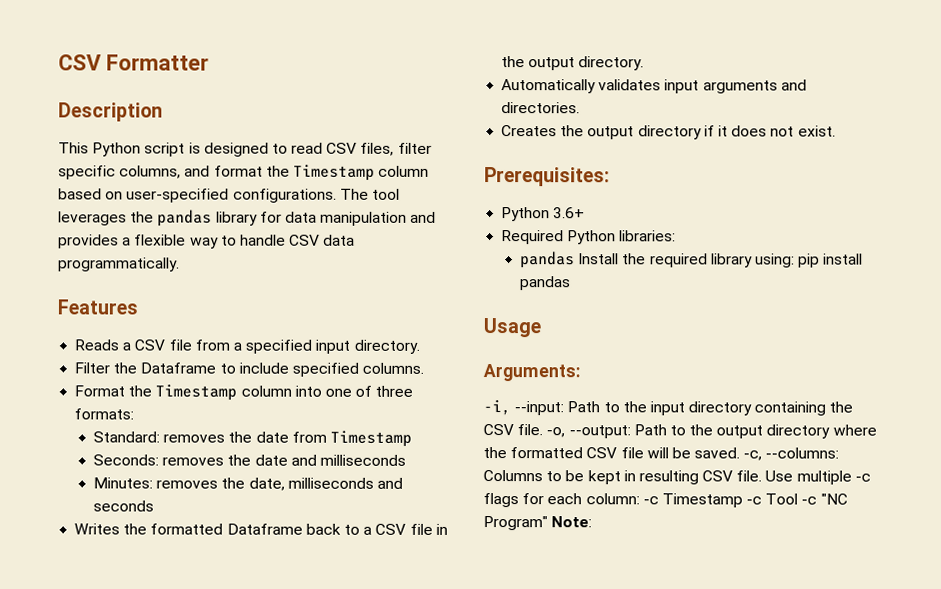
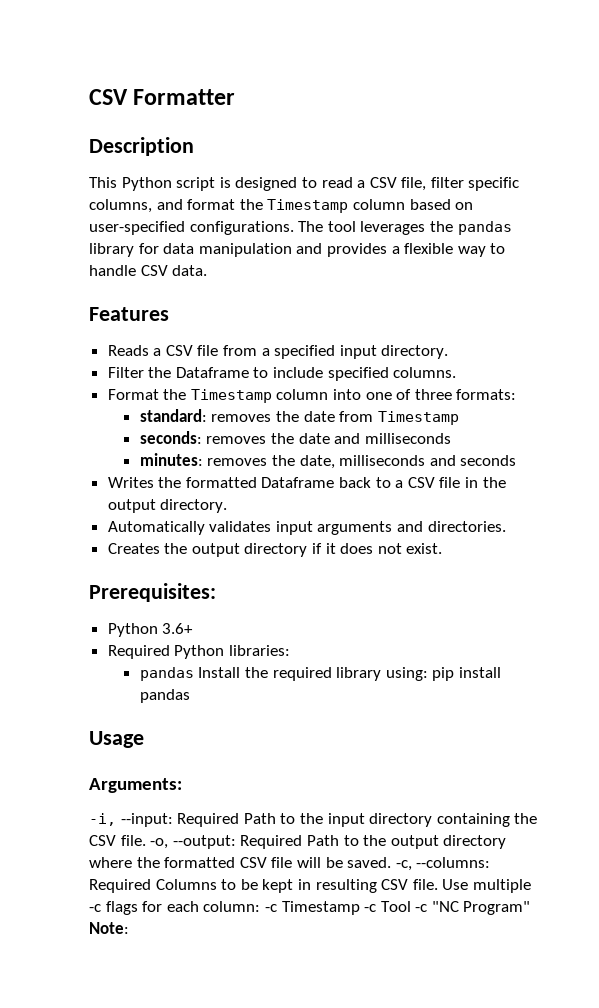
- This Python script is designed to read CSV files, filter specific columns, and format the Timestamp column based on user-specified configurations.
+ This Python script is designed to read a CSV file, filter specific columns, and format the Timestamp column based on user-specified configurations.
- The tool leverages the pandas library for data manipulation and provides a flexible way to handle CSV data programmatically.
+ The tool leverages the pandas library for data manipulation and provides a flexible way to handle CSV data.
- Standard: removes the date from Timestamp
+ standard: removes the date from Timestamp
- Seconds: removes the date and milliseconds
+ seconds: removes the date and milliseconds
- Minutes: removes the date, milliseconds and seconds
+ minutes: removes the date, milliseconds and seconds
- -i, --input: Path to the input directory containing the CSV file.
+ -i, --input: Required Path to the input directory containing the CSV file.
- -o, --output: Path to the output directory where the formatted CSV file will be saved.
+ -o, --output: Required Path to the output directory where the formatted CSV file will be saved.
- -c, --columns: Columns to be kept in resulting CSV file.
+ -c, --columns: Required Columns to be kept in resulting CSV file.

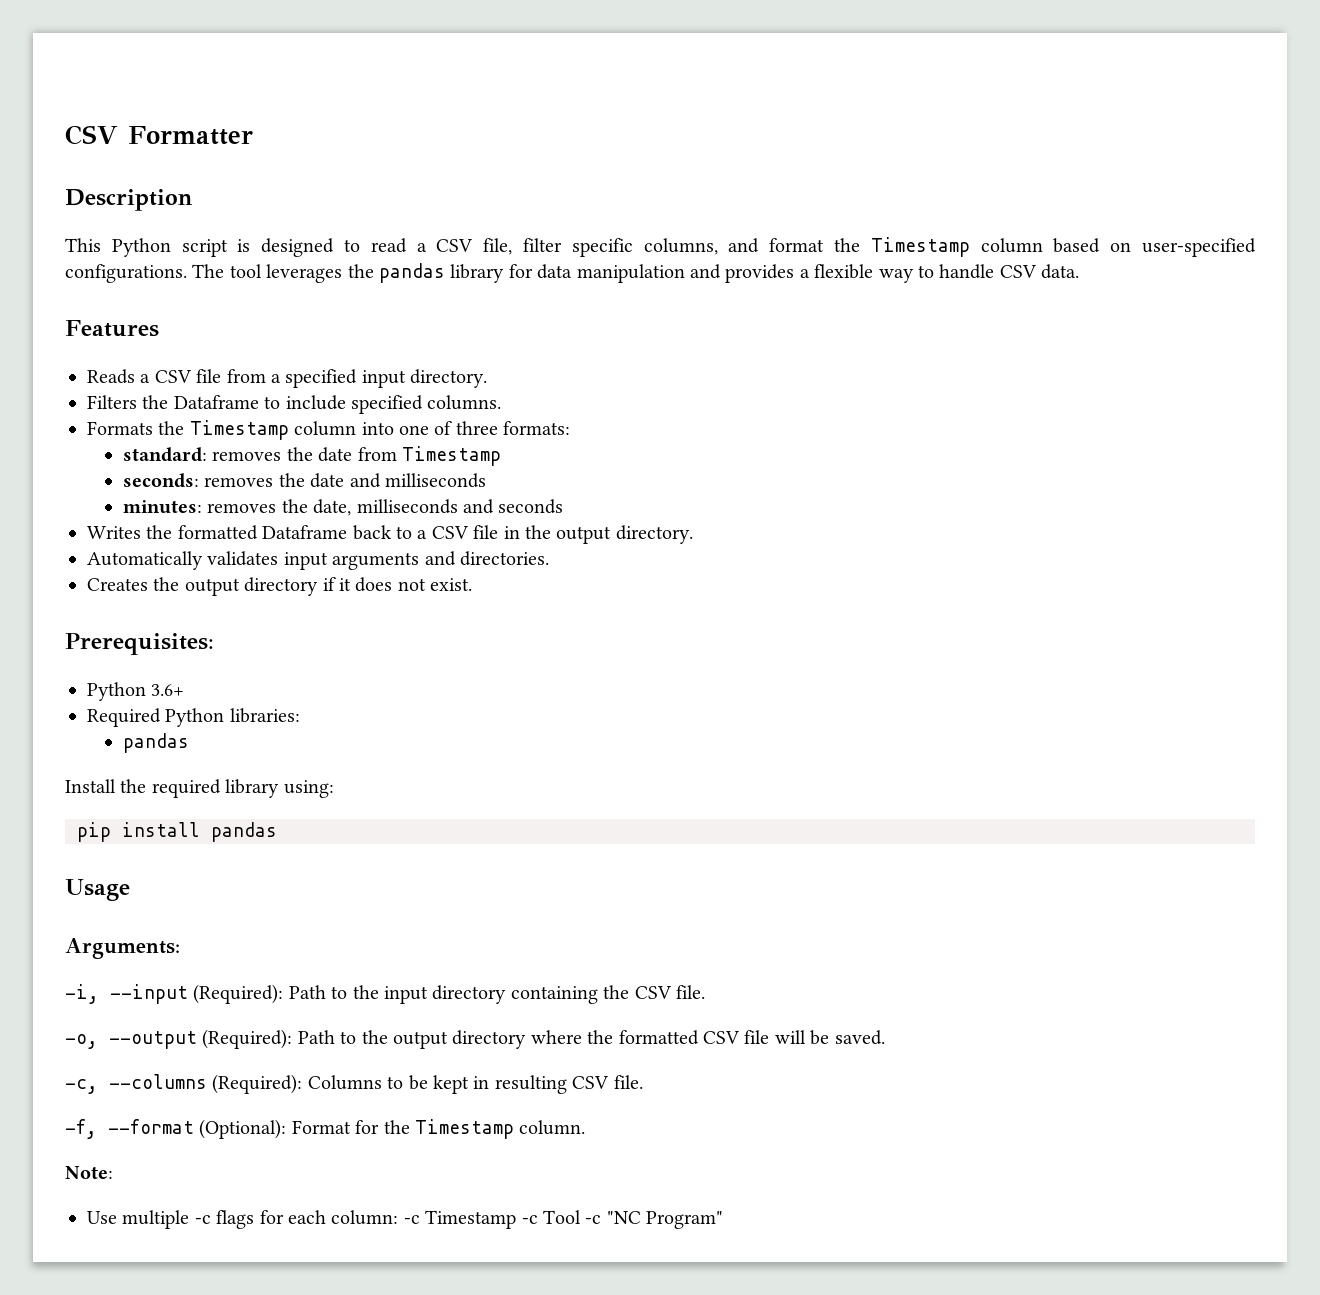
- Filter the Dataframe to include specified columns.
+ Filters the Dataframe to include specified columns.
- Format the Timestamp column into one of three formats:
+ Formats the Timestamp column into one of three formats:
  Required Python libraries:
- pandas Install the required library using: pip install pandas
+ pandas
+ Install the required library using:
+ pip install pandas
- -i, --input: Required Path to the input directory containing the CSV file. -o, --output: Required Path to the output directory where the formatted CSV file will be saved. -c, --columns: Required Columns to be kept in resulting CSV file. Use multiple -c flags for each column: -c Timestamp -c Tool -c "NC Program" Note:
+ -i, --input (Required): Path to the input directory containing the CSV file.
+ -o, --output (Required): Path to the output directory where the formatted CSV file will be saved.
+ -c, --columns (Required): Columns to be kept in resulting CSV file.
+ -f, --format (Optional): Format for the Timestamp column.
+ Note:
+ Use multiple -c flags for each column: -c Timestamp -c Tool -c "NC Program"

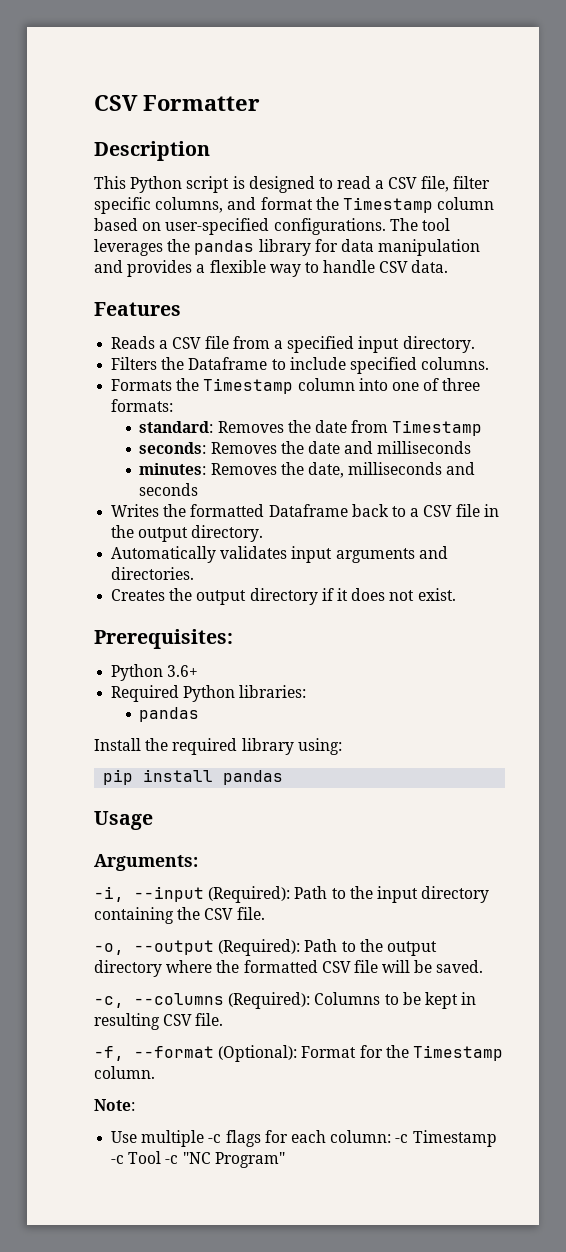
- standard: removes the date from Timestamp
+ standard: Removes the date from Timestamp
- seconds: removes the date and milliseconds
+ seconds: Removes the date and milliseconds
- minutes: removes the date, milliseconds and seconds
+ minutes: Removes the date, milliseconds and seconds

